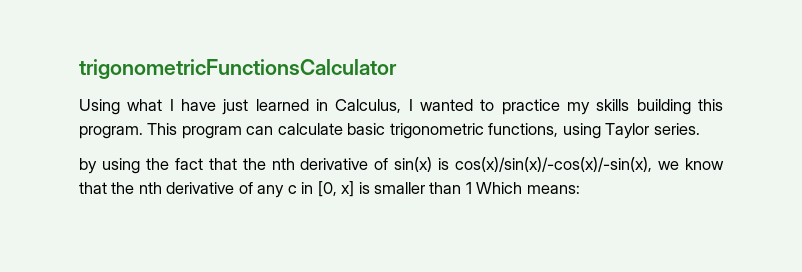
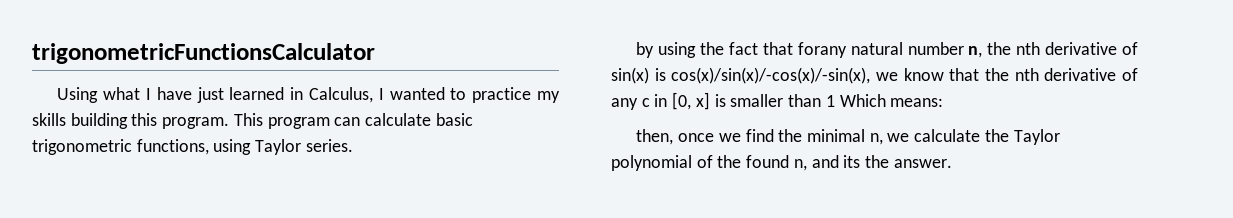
- by using the fact that the nth derivative of sin(x) is cos(x)/sin(x)/-cos(x)/-sin(x), we know that the nth derivative of any c in [0, x] is smaller than 1 Which means:
+ by using the fact that forany natural number n, the nth derivative of sin(x) is cos(x)/sin(x)/-cos(x)/-sin(x), we know that the nth derivative of any c in [0, x] is smaller than 1 Which means:
+ then, once we find the minimal n, we calculate the Taylor polynomial of the found n, and its the answer.

